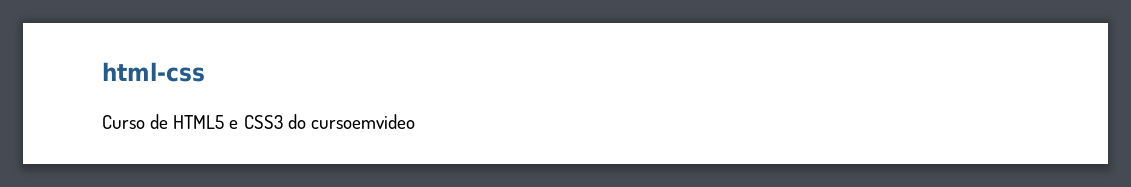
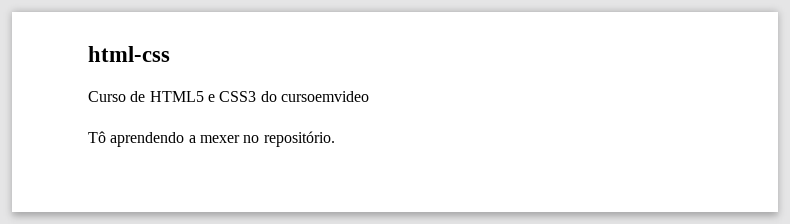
+ Tô aprendendo a mexer no repositório.

